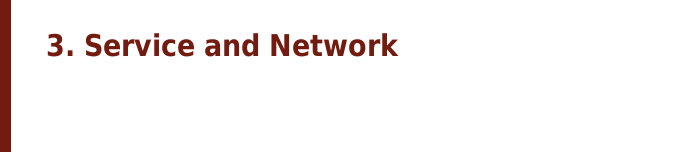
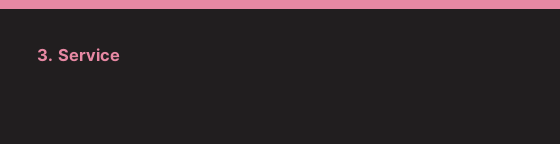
- 3. Service and Network
+ 3. Service

